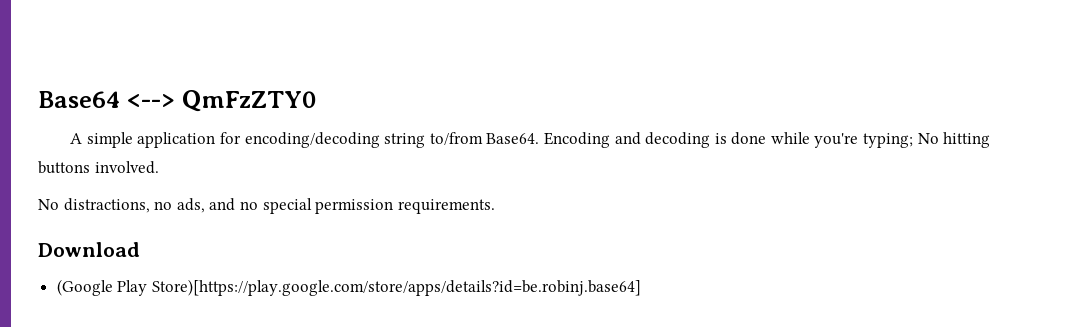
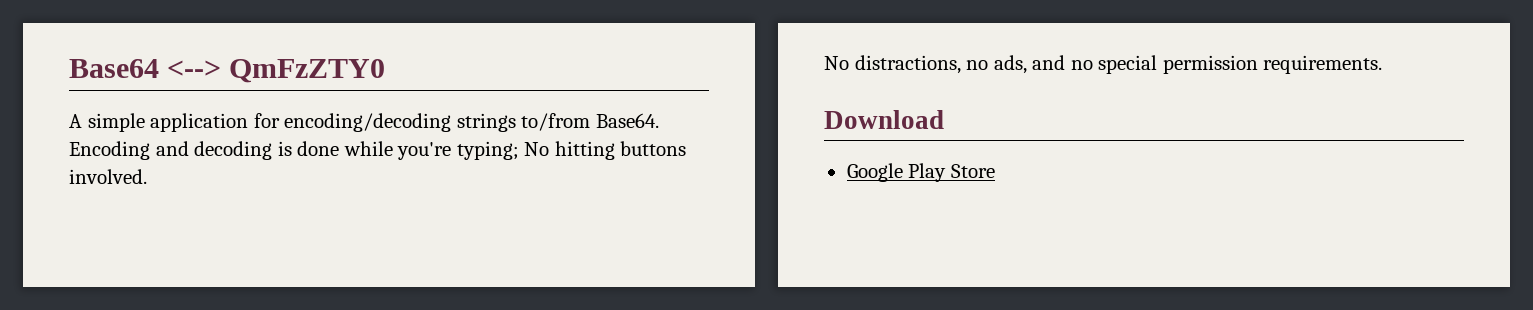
- A simple application for encoding/decoding string to/from Base64.
+ A simple application for encoding/decoding strings to/from Base64.
- (Google Play Store)[https://play.google.com/store/apps/details?id=be.robinj.base64]
+ Google Play Store

